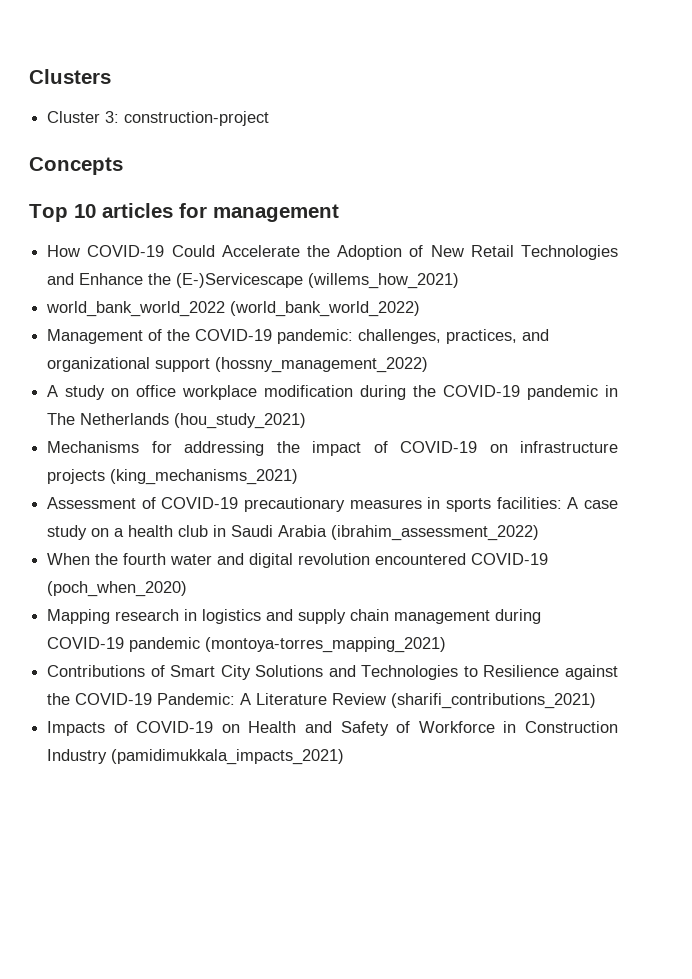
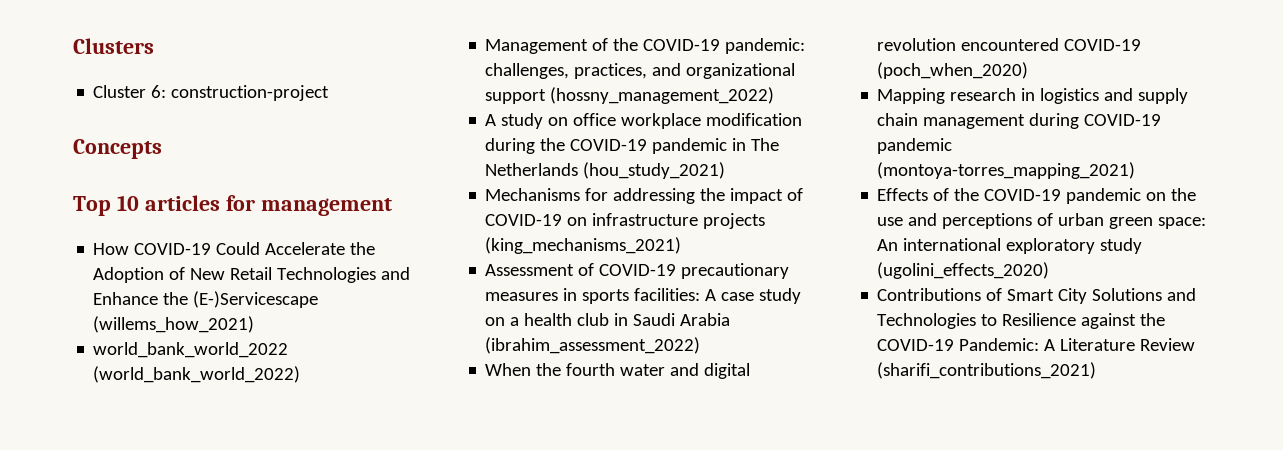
- Cluster 3: construction-project
+ Cluster 6: construction-project
+ Effects of the COVID-19 pandemic on the use and perceptions of urban green space: An international exploratory study (ugolini_effects_2020)
- Impacts of COVID-19 on Health and Safety of Workforce in Construction Industry (pamidimukkala_impacts_2021)

